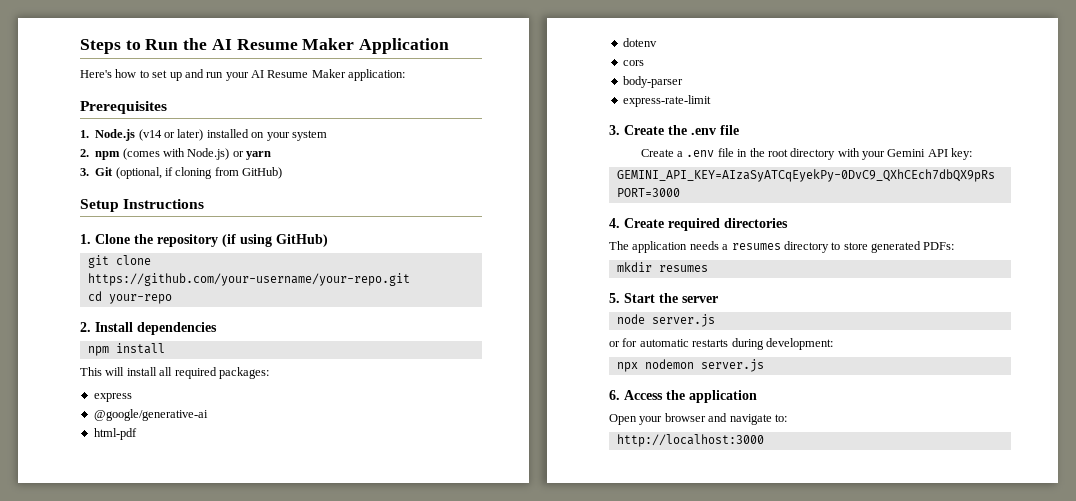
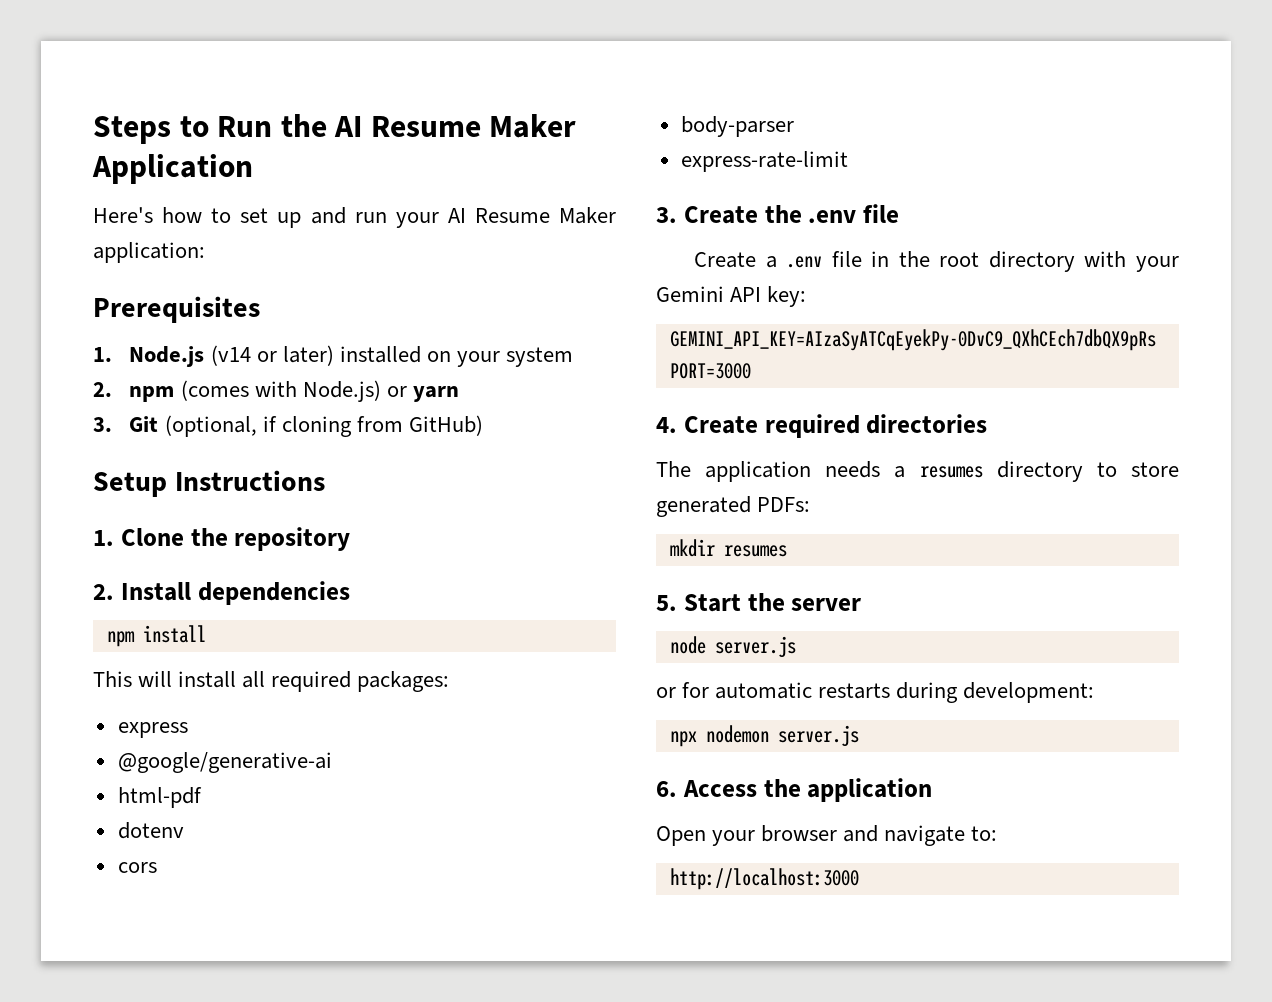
- 1. Clone the repository (if using GitHub)
- git clone https://github.com/your-username/your-repo.git
- cd your-repo
+ 1. Clone the repository

